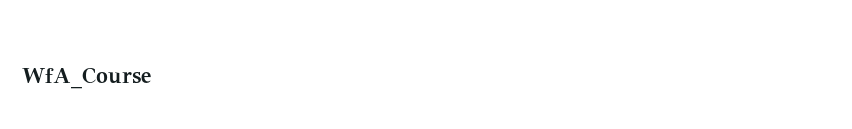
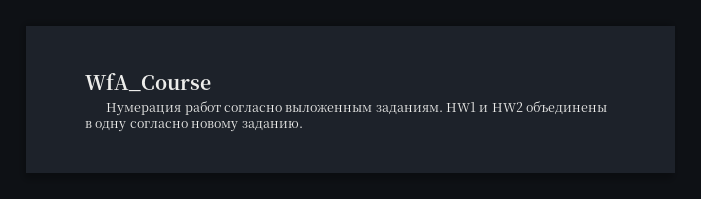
+ Нумерация работ согласно выложенным заданиям. HW1 и HW2 объединены в одну согласно новому заданию.

